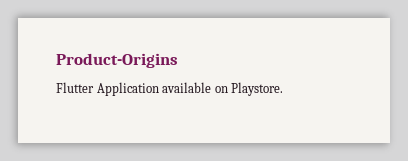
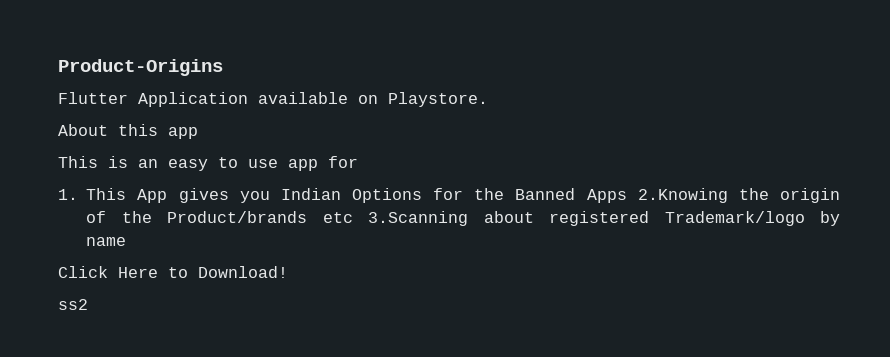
+ About this app
+ This is an easy to use app for
+ 1. This App gives you Indian Options for the Banned Apps 2.Knowing the origin of the Product/brands etc 3.Scanning about registered Trademark/logo by name
+ Click Here to Download!
+ ss2

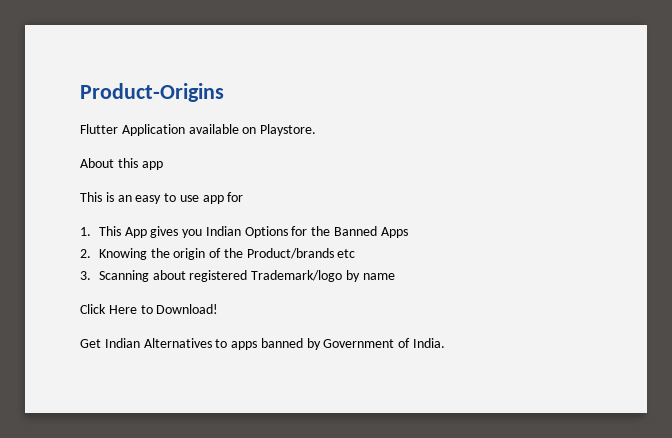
- 1. This App gives you Indian Options for the Banned Apps 2.Knowing the origin of the Product/brands etc 3.Scanning about registered Trademark/logo by name
+ 1. This App gives you Indian Options for the Banned Apps
+ 2. Knowing the origin of the Product/brands etc
+ 3. Scanning about registered Trademark/logo by name
- ss2
+ Get Indian Alternatives to apps banned by Government of India.

